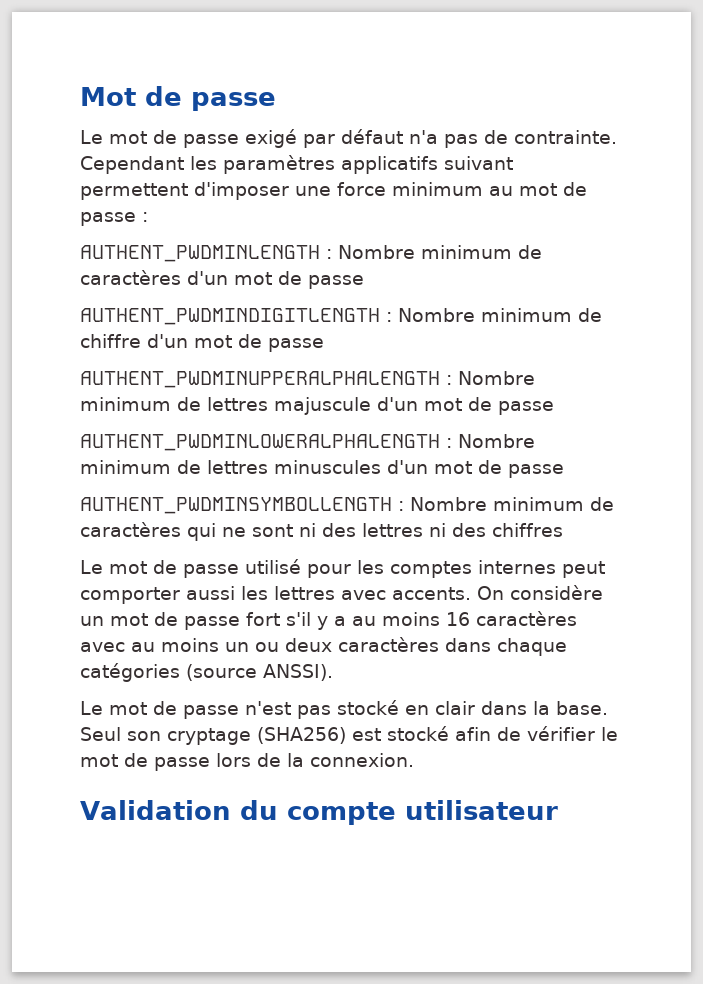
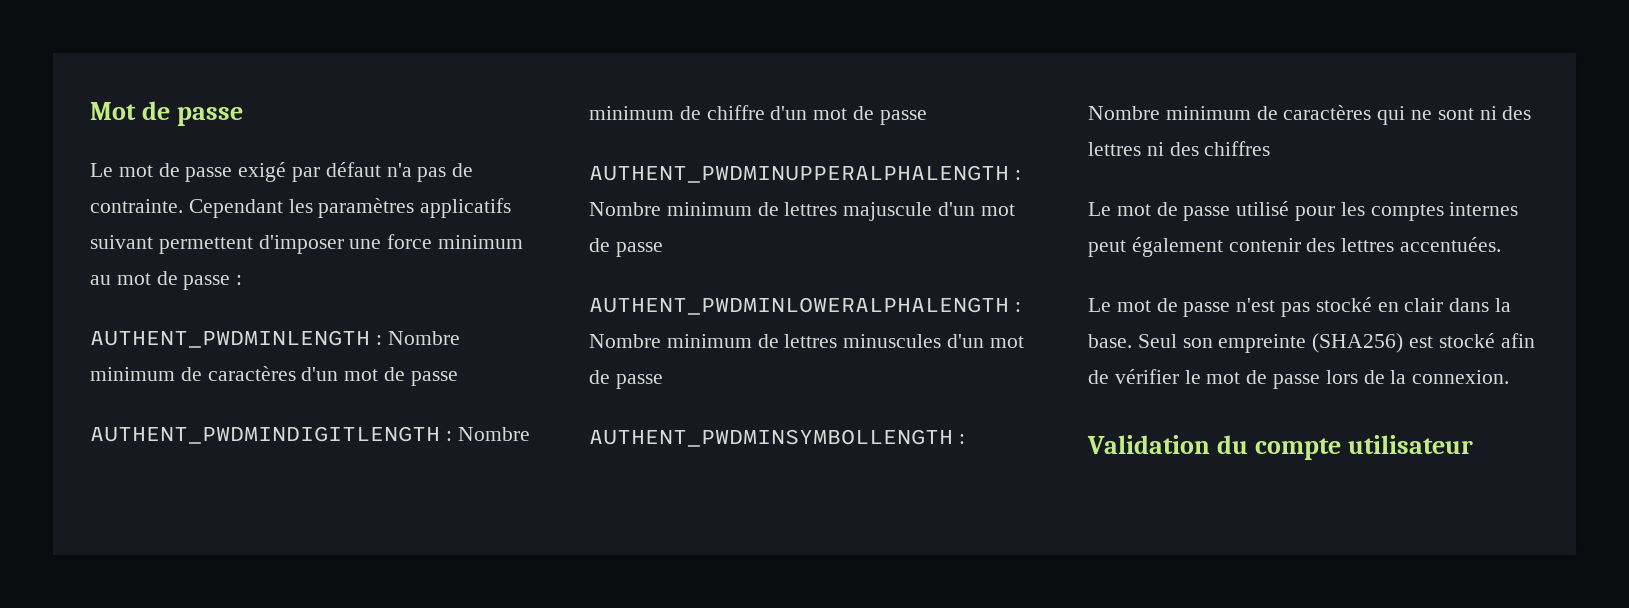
- Le mot de passe utilisé pour les comptes internes peut comporter aussi les lettres avec accents. On considère un mot de passe fort s'il y a au moins 16 caractères avec au moins un ou deux caractères dans chaque catégories (source ANSSI).
+ Le mot de passe utilisé pour les comptes internes peut également contenir des lettres accentuées.
- Seul son cryptage (SHA256) est stocké afin de vérifier le mot de passe lors de la connexion.
+ Seul son empreinte (SHA256) est stocké afin de vérifier le mot de passe lors de la connexion.

